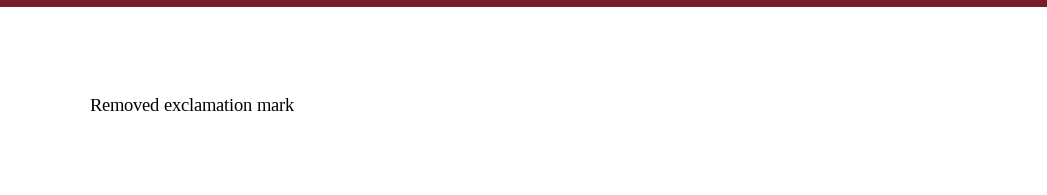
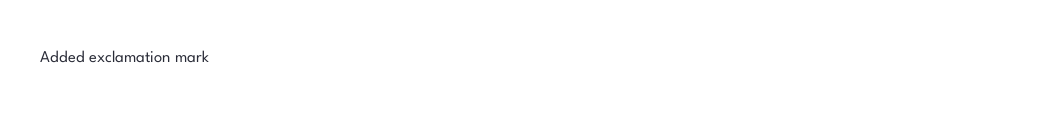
- Removed exclamation mark
+ Added exclamation mark

